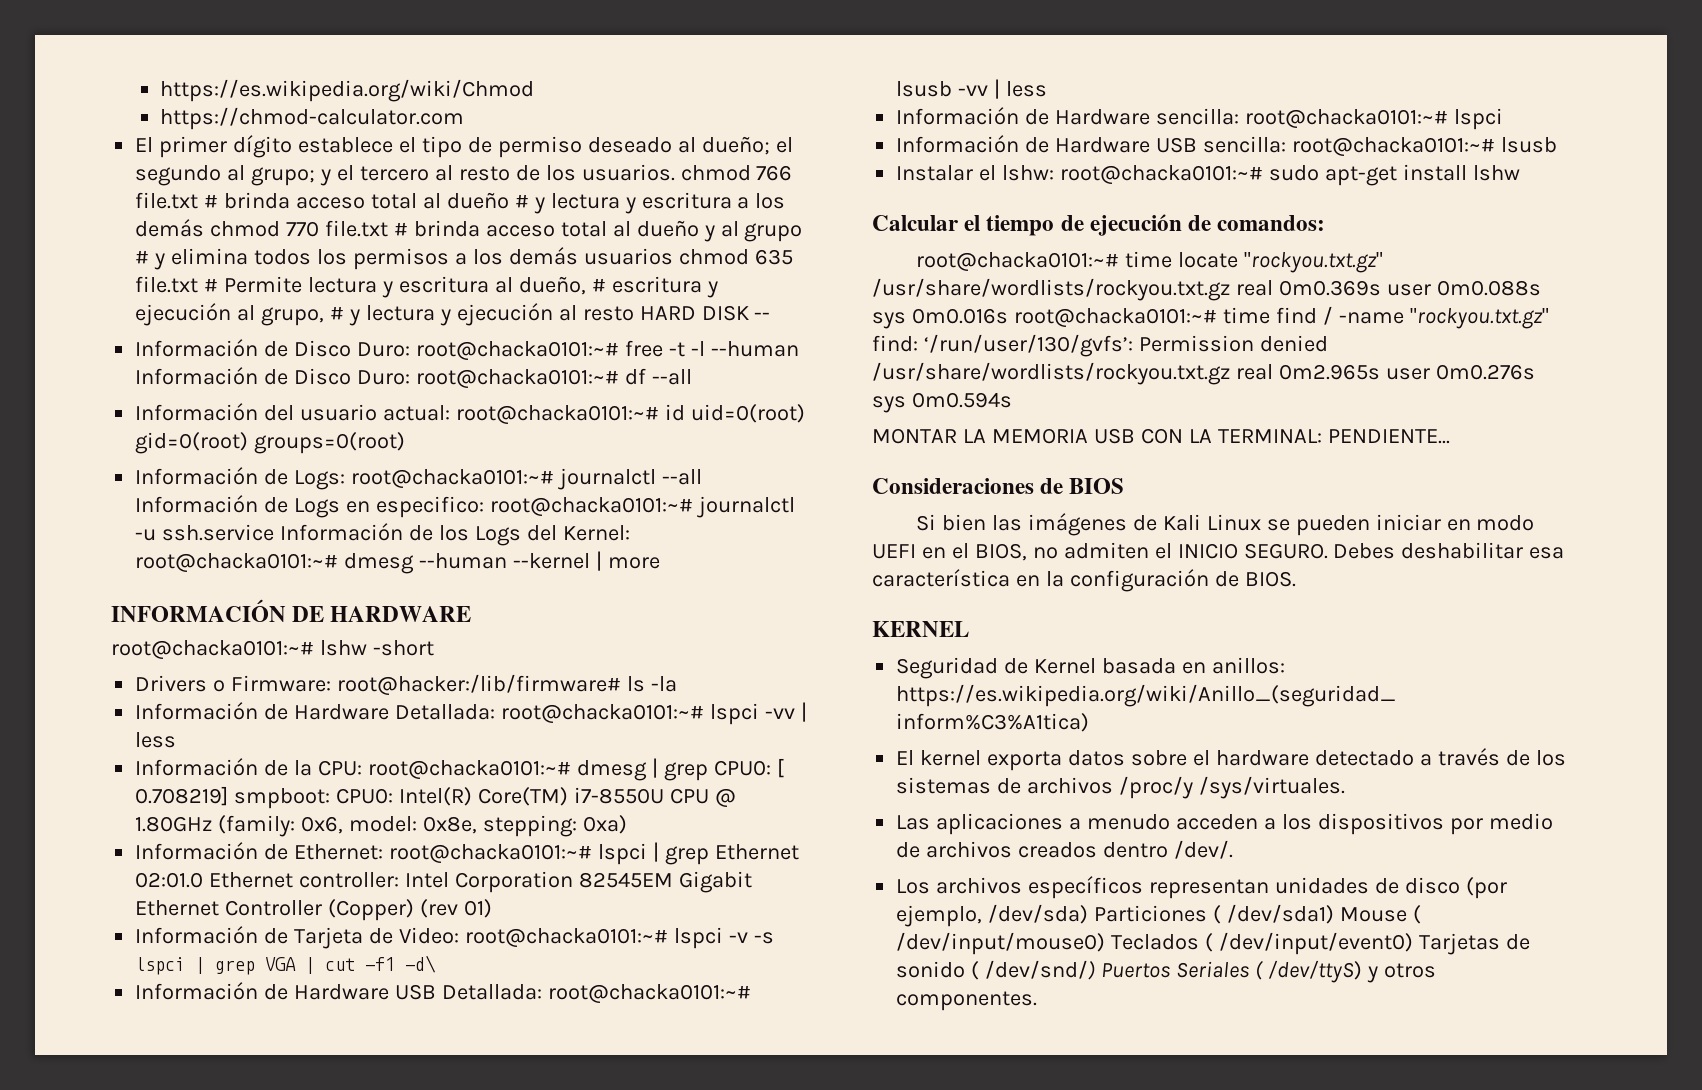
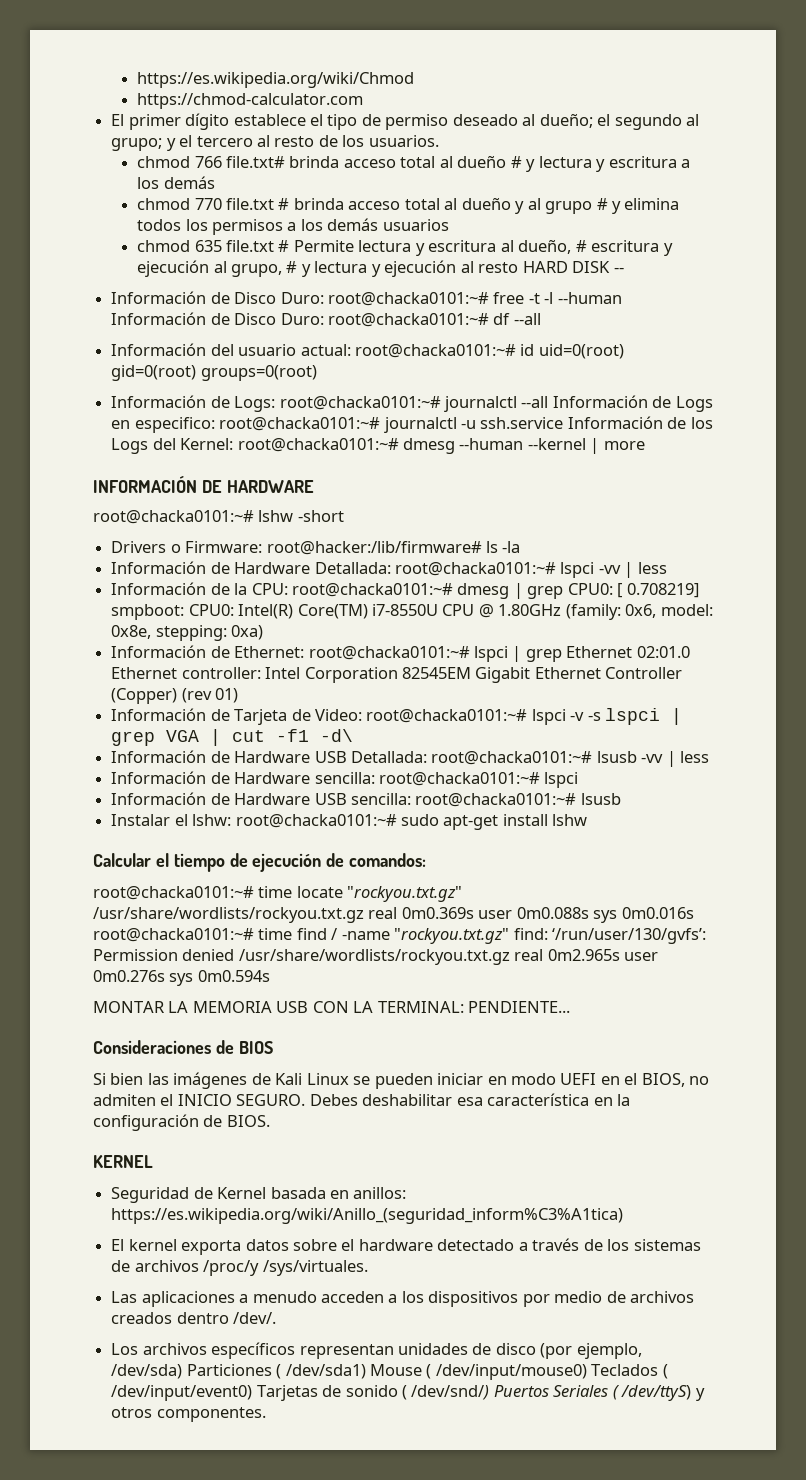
- y el tercero al resto de los usuarios. chmod 766 file.txt # brinda acceso total al dueño # y lectura y escritura a los demás chmod 770 file.txt # brinda acceso total al dueño y al grupo # y elimina todos los permisos a los demás usuarios chmod 635 file.txt # Permite lectura y escritura al dueño, # escritura y ejecución al grupo, # y lectura y ejecución al resto HARD DISK --
+ y el tercero al resto de los usuarios.
+ chmod 766 file.txt# brinda acceso total al dueño # y lectura y escritura a los demás
+ chmod 770 file.txt # brinda acceso total al dueño y al grupo # y elimina todos los permisos a los demás usuarios
+ chmod 635 file.txt # Permite lectura y escritura al dueño, # escritura y ejecución al grupo, # y lectura y ejecución al resto HARD DISK --

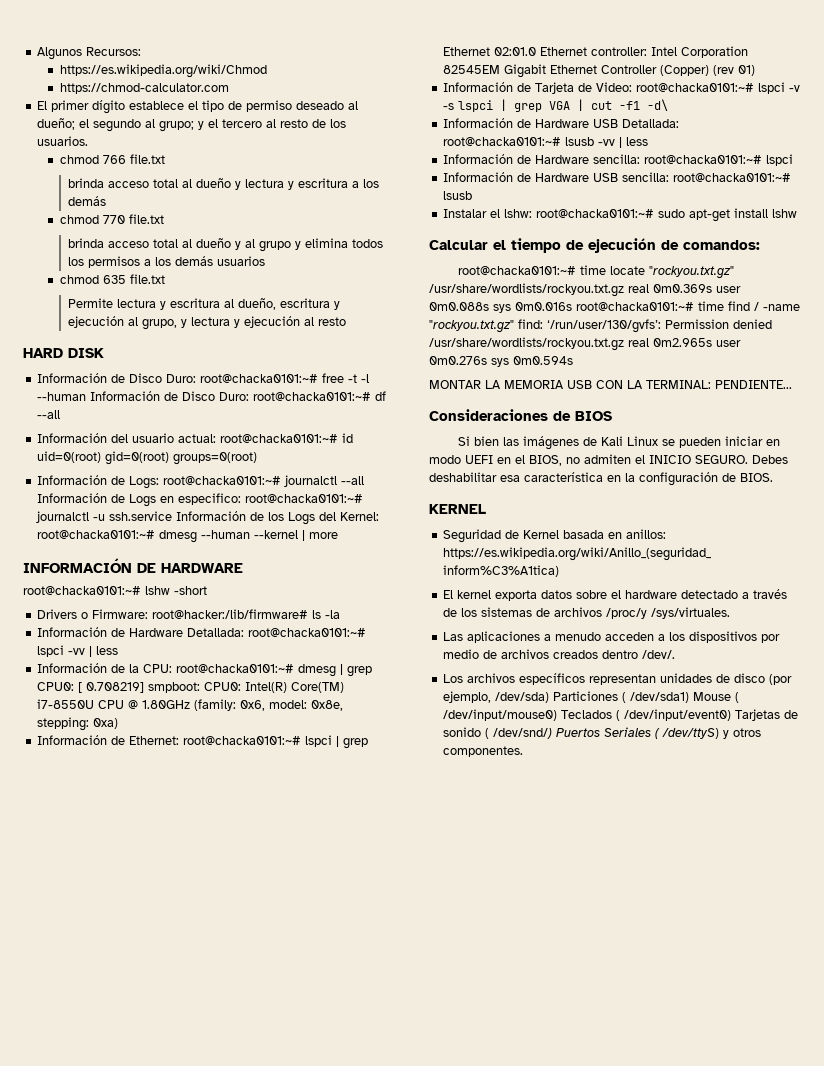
+ Algunos Recursos:
- chmod 766 file.txt# brinda acceso total al dueño # y lectura y escritura a los demás
+ chmod 766 file.txt
+ brinda acceso total al dueño y lectura y escritura a los demás
- chmod 770 file.txt # brinda acceso total al dueño y al grupo # y elimina todos los permisos a los demás usuarios
+ chmod 770 file.txt
+ brinda acceso total al dueño y al grupo y elimina todos los permisos a los demás usuarios
- chmod 635 file.txt # Permite lectura y escritura al dueño, # escritura y ejecución al grupo, # y lectura y ejecución al resto HARD DISK --
+ chmod 635 file.txt
+ Permite lectura y escritura al dueño, escritura y ejecución al grupo, y lectura y ejecución al resto
+ HARD DISK

